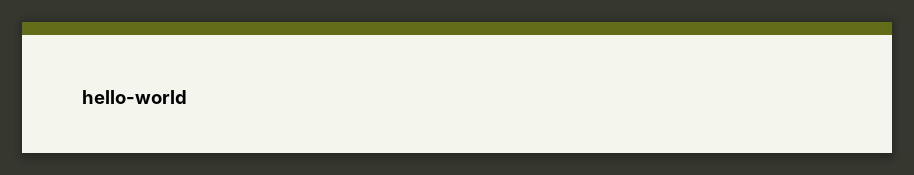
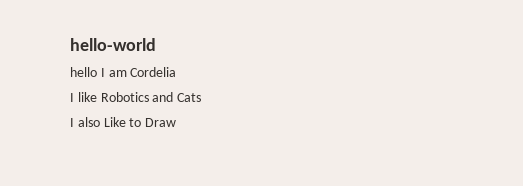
+ hello I am Cordelia
+ I like Robotics and Cats
+ I also Like to Draw

